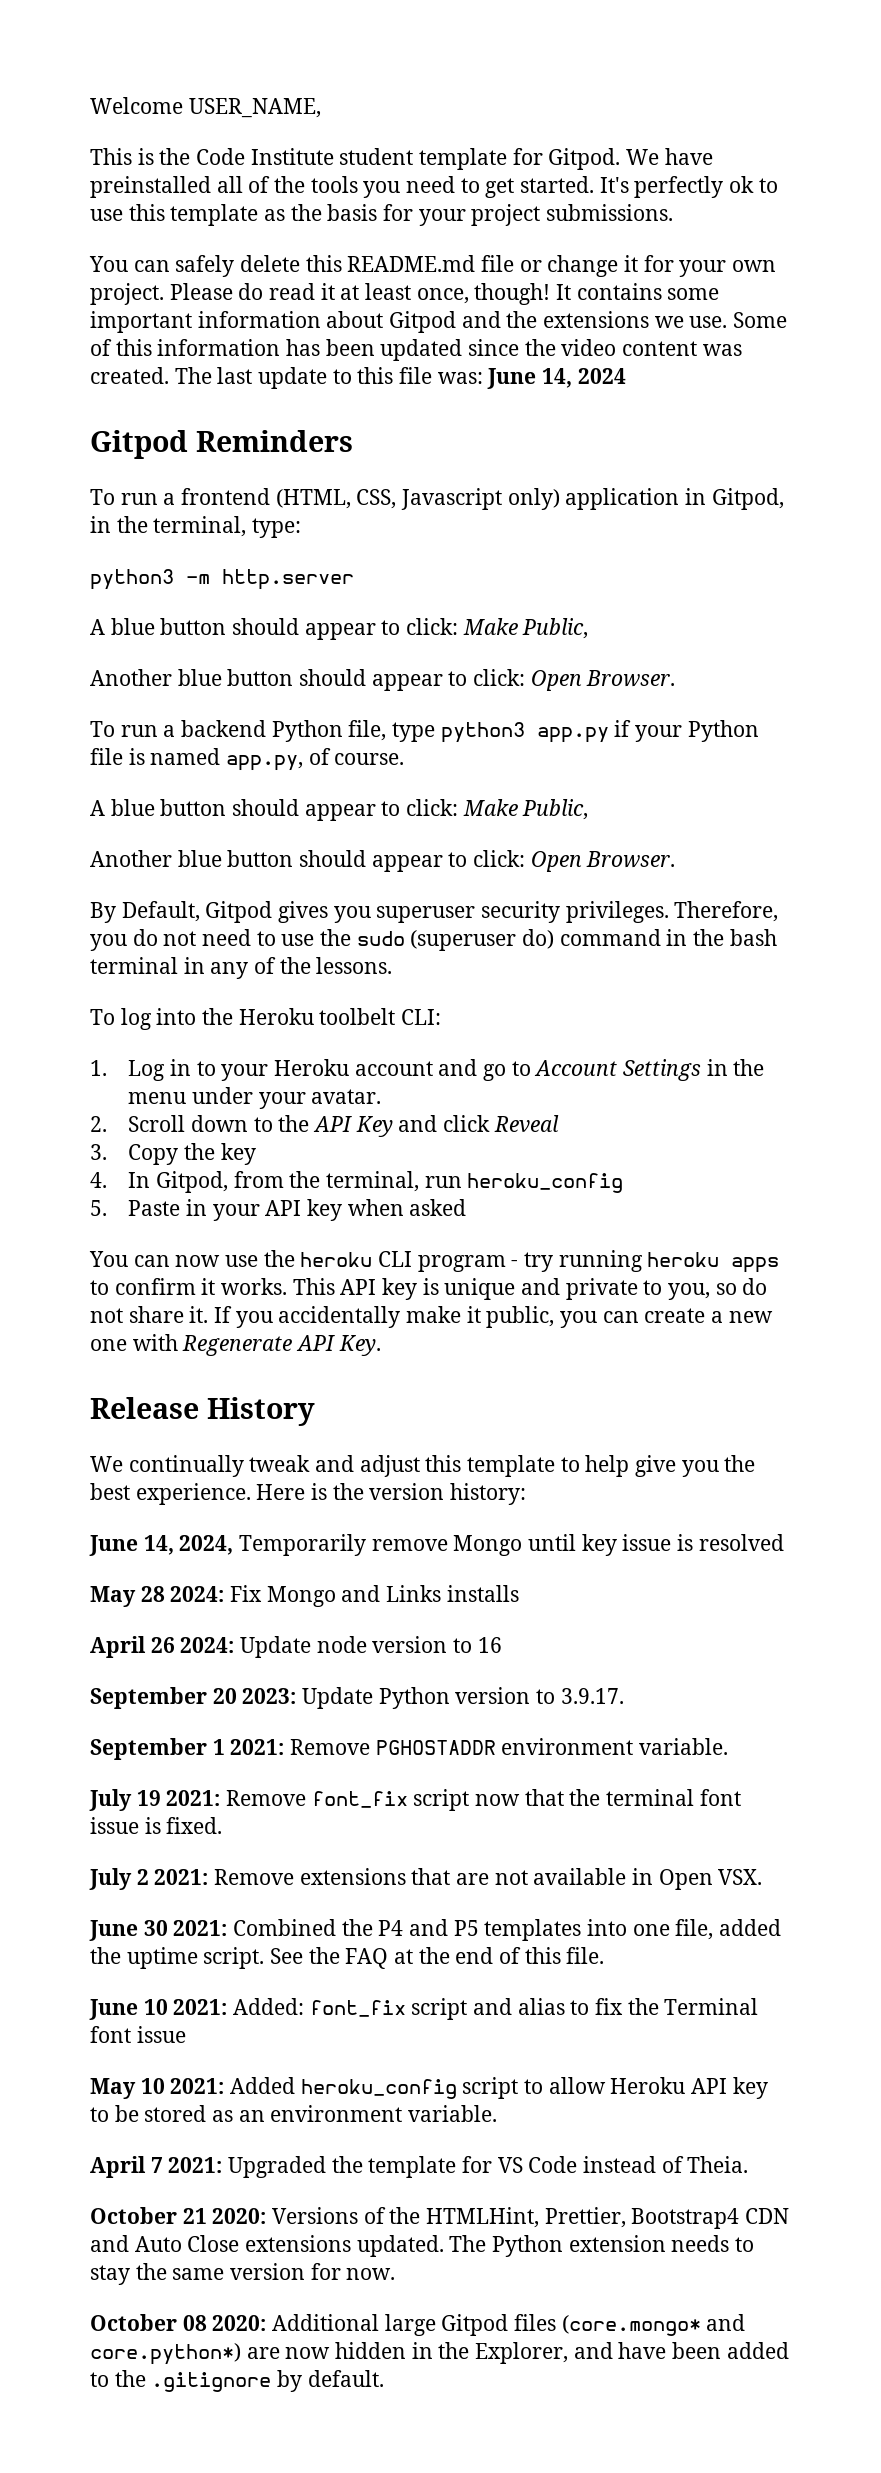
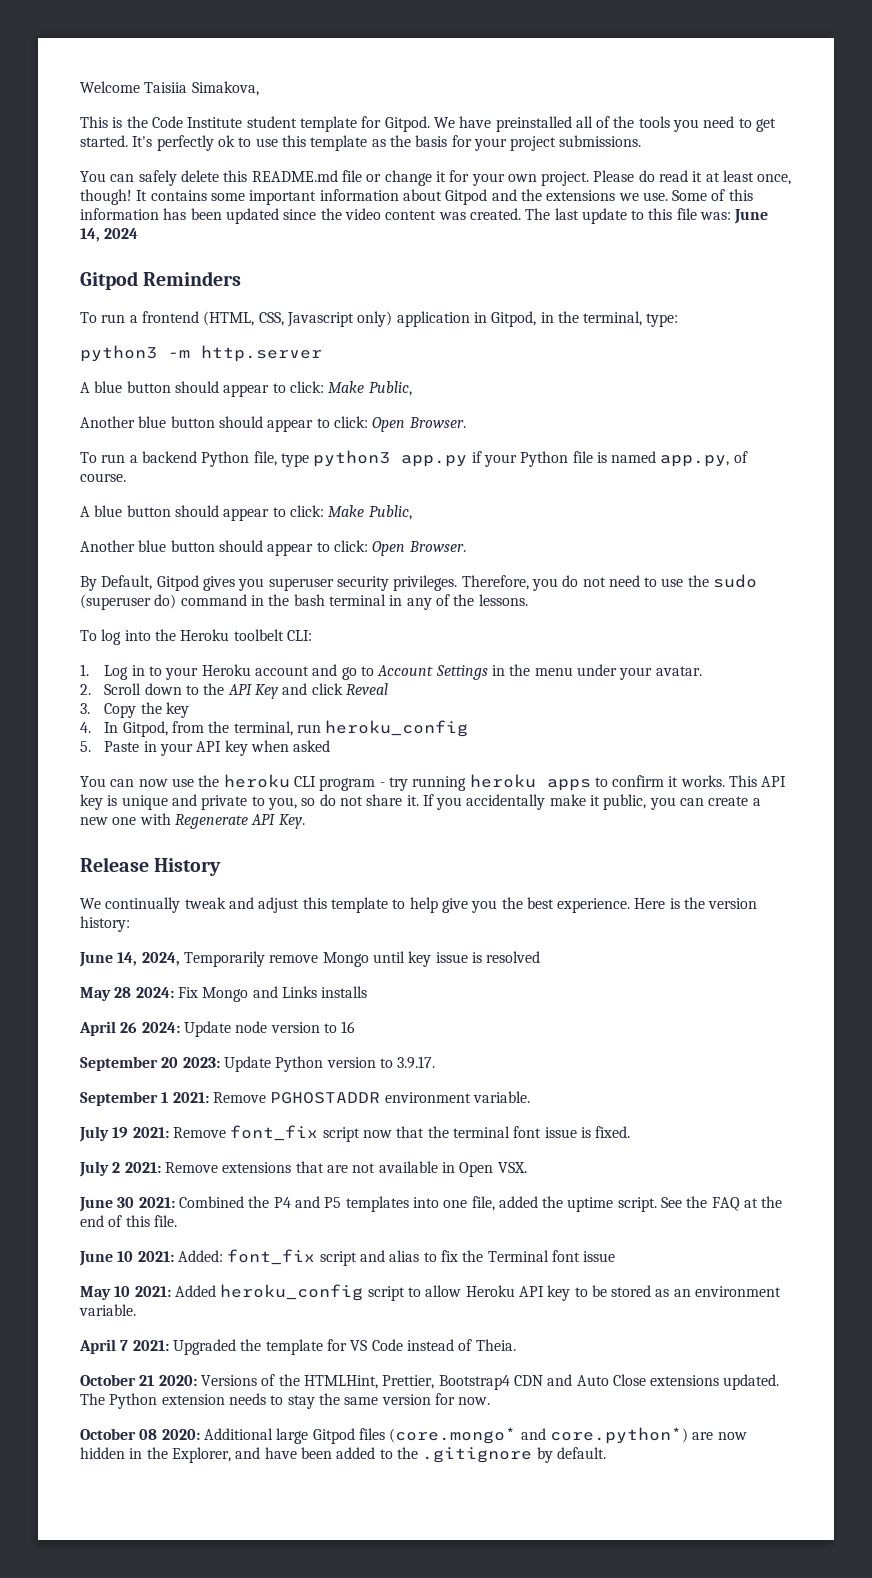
- Welcome USER_NAME,
+ Welcome Taisiia Simakova,

